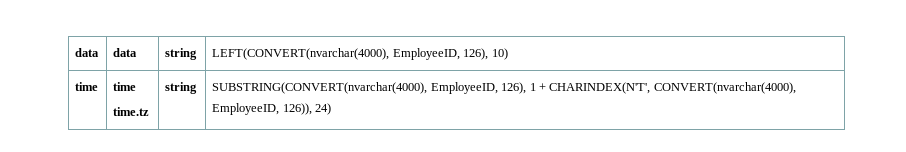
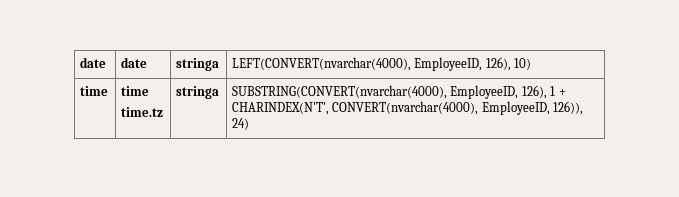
- data | data | string | LEFT(CONVERT(nvarchar(4000), EmployeeID, 126), 10)
+ date | date | stringa | LEFT(CONVERT(nvarchar(4000), EmployeeID, 126), 10)
  time | time
- time.tz | string | SUBSTRING(CONVERT(nvarchar(4000), EmployeeID, 126), 1 + CHARINDEX(N'T', CONVERT(nvarchar(4000), EmployeeID, 126)), 24)
+ time.tz | stringa | SUBSTRING(CONVERT(nvarchar(4000), EmployeeID, 126), 1 + CHARINDEX(N'T', CONVERT(nvarchar(4000), EmployeeID, 126)), 24)

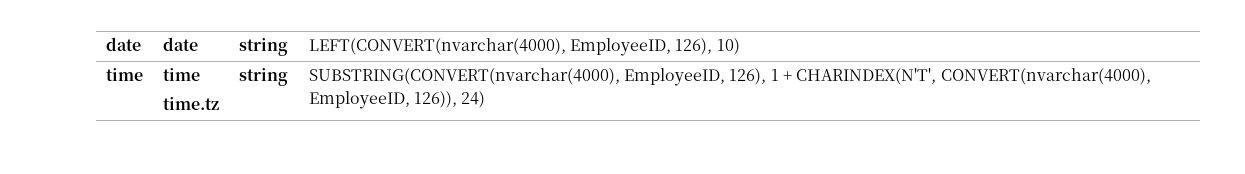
- date | date | stringa | LEFT(CONVERT(nvarchar(4000), EmployeeID, 126), 10)
+ date | date | string | LEFT(CONVERT(nvarchar(4000), EmployeeID, 126), 10)
  time | time
- time.tz | stringa | SUBSTRING(CONVERT(nvarchar(4000), EmployeeID, 126), 1 + CHARINDEX(N'T', CONVERT(nvarchar(4000), EmployeeID, 126)), 24)
+ time.tz | string | SUBSTRING(CONVERT(nvarchar(4000), EmployeeID, 126), 1 + CHARINDEX(N'T', CONVERT(nvarchar(4000), EmployeeID, 126)), 24)

